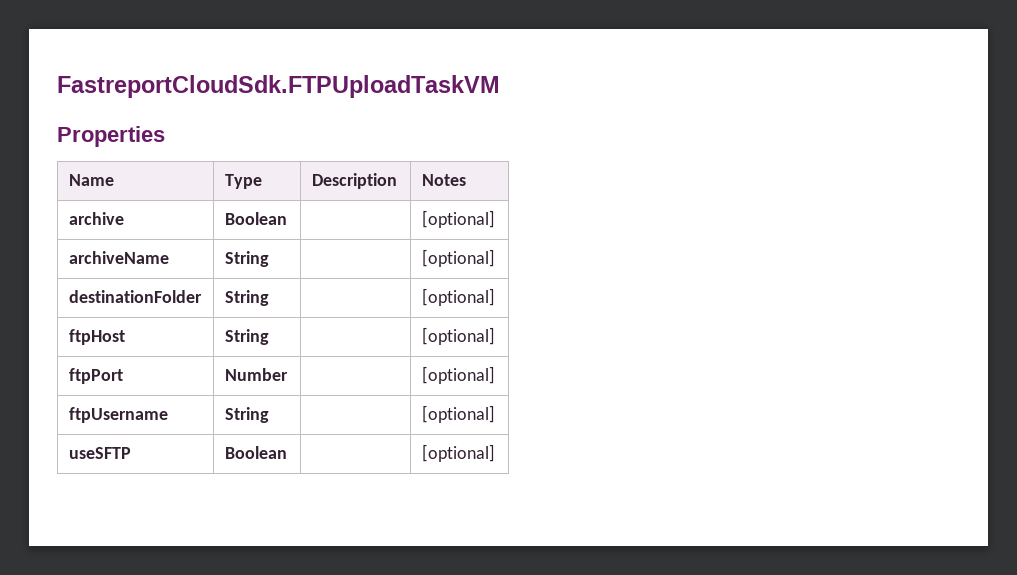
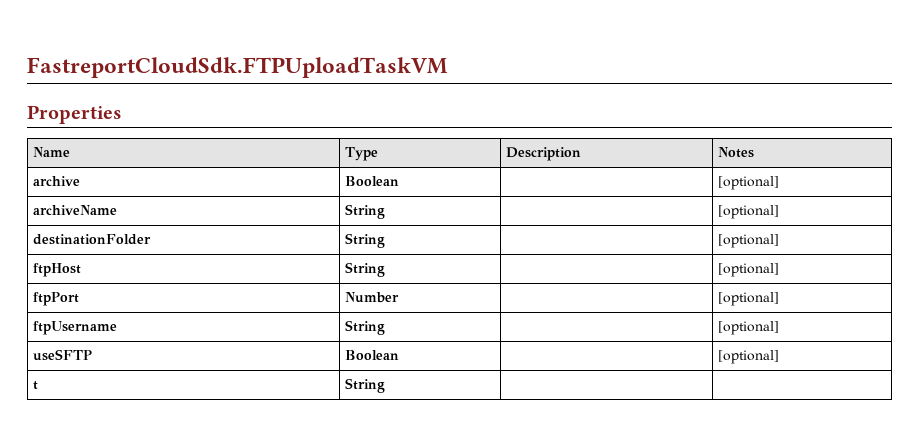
+ t | String | |

